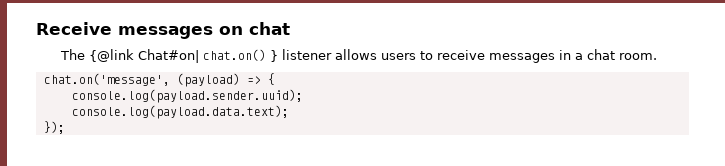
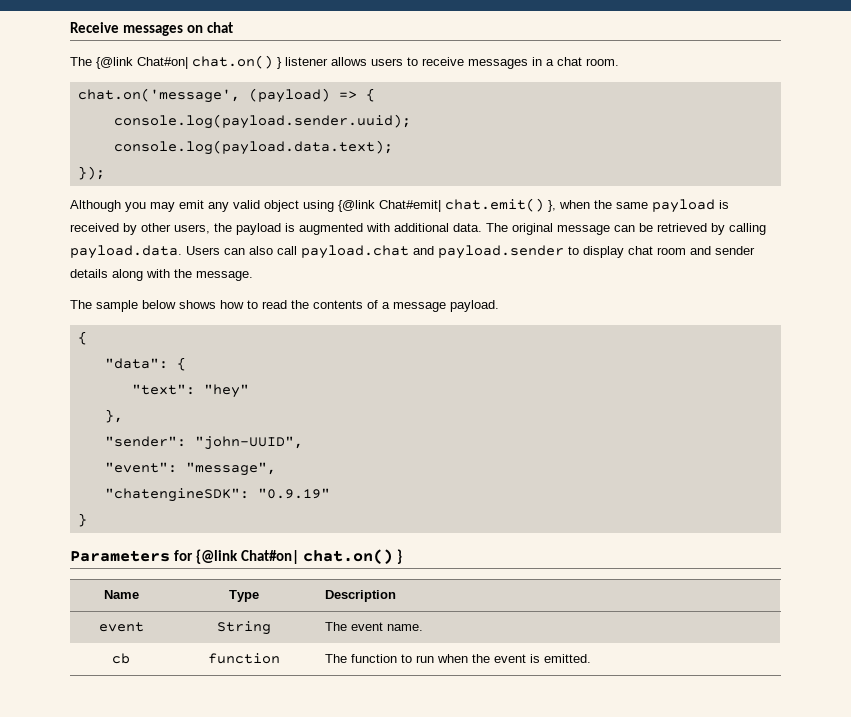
+ Although you may emit any valid object using {@link Chat#emit| chat.emit() }, when the same payload is received by other users, the payload is augmented with additional data. The original message can be retrieved by calling payload.data. Users can also call payload.chat and payload.sender to display chat room and sender details along with the message.
+ The sample below shows how to read the contents of a message payload.
+ {
+ "data": {
+ "text": "hey"
+ },
+ "sender": "john-UUID",
+ "event": "message",
+ "chatengineSDK": "0.9.19"
+ }
+ Parameters for {@link Chat#on| chat.on() }
+ Name | Type | Description
+ event | String | The event name.
+ cb | function | The function to run when the event is emitted.

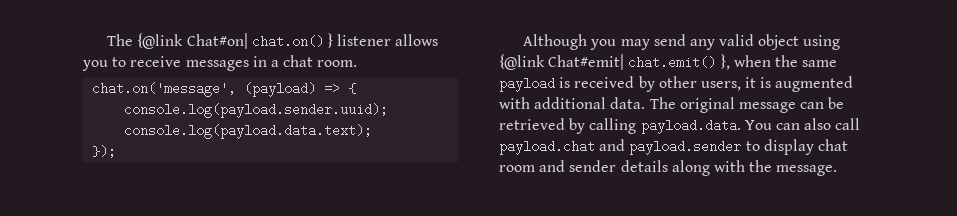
- Receive messages on chat
- The {@link Chat#on| chat.on() } listener allows users to receive messages in a chat room.
+ The {@link Chat#on| chat.on() } listener allows you to receive messages in a chat room.
- Although you may emit any valid object using {@link Chat#emit| chat.emit() }, when the same payload is received by other users, the payload is augmented with additional data.
+ Although you may send any valid object using {@link Chat#emit| chat.emit() }, when the same payload is received by other users, it is augmented with additional data.
- The original message can be retrieved by calling payload.data. Users can also call payload.chat and payload.sender to display chat room and sender details along with the message.
+ The original message can be retrieved by calling payload.data. You can also call payload.chat and payload.sender to display chat room and sender details along with the message.
- The sample below shows how to read the contents of a message payload.
- {
- "data": {
- "text": "hey"
- },
- "sender": "john-UUID",
- "event": "message",
- "chatengineSDK": "0.9.19"
- }
- Parameters for {@link Chat#on| chat.on() }
- Name | Type | Description
- event | String | The event name.
- cb | function | The function to run when the event is emitted.

